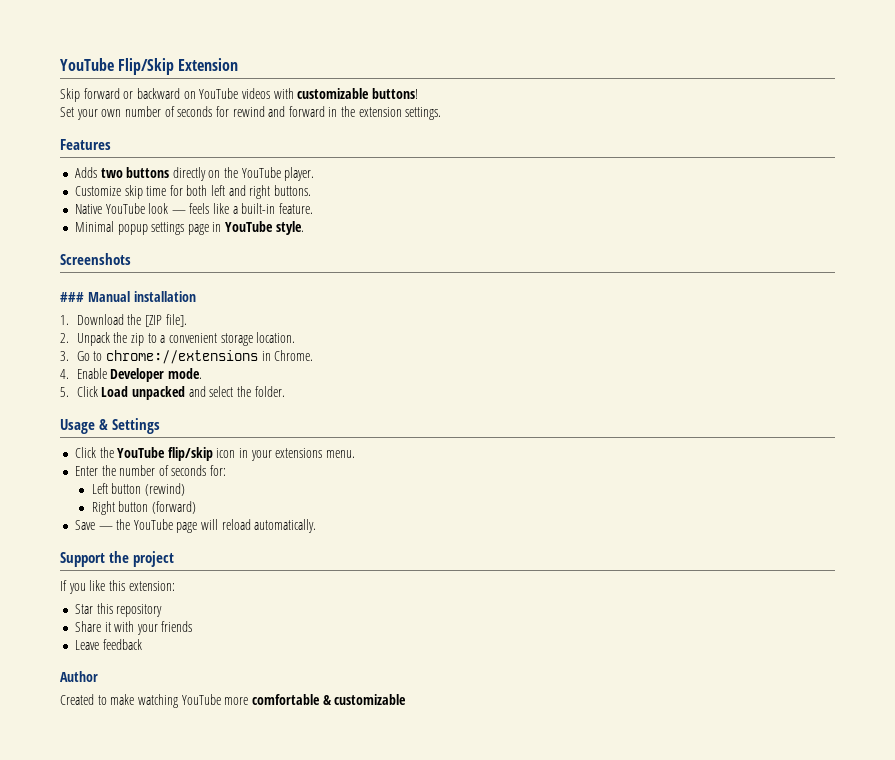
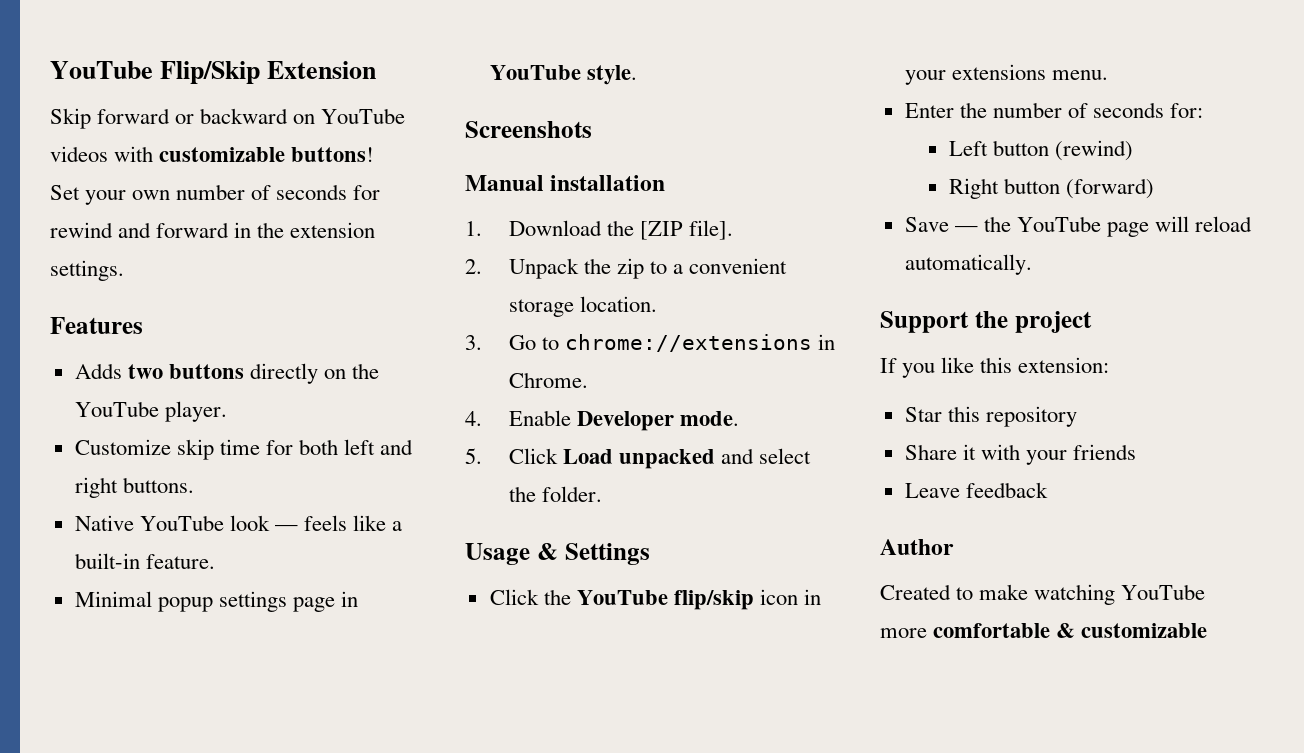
- ### Manual installation
+ Manual installation

